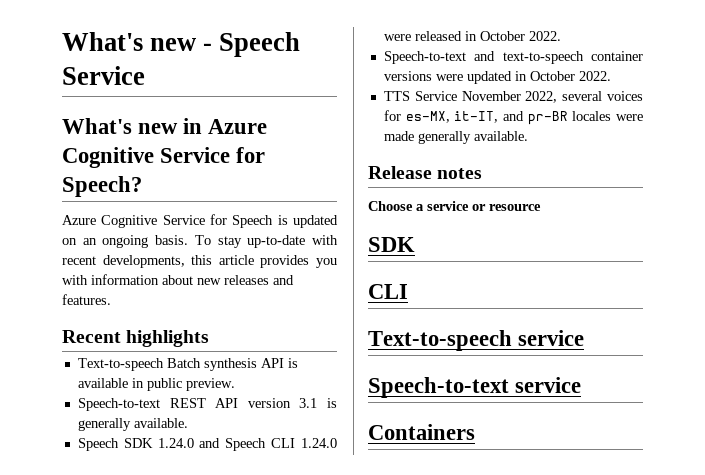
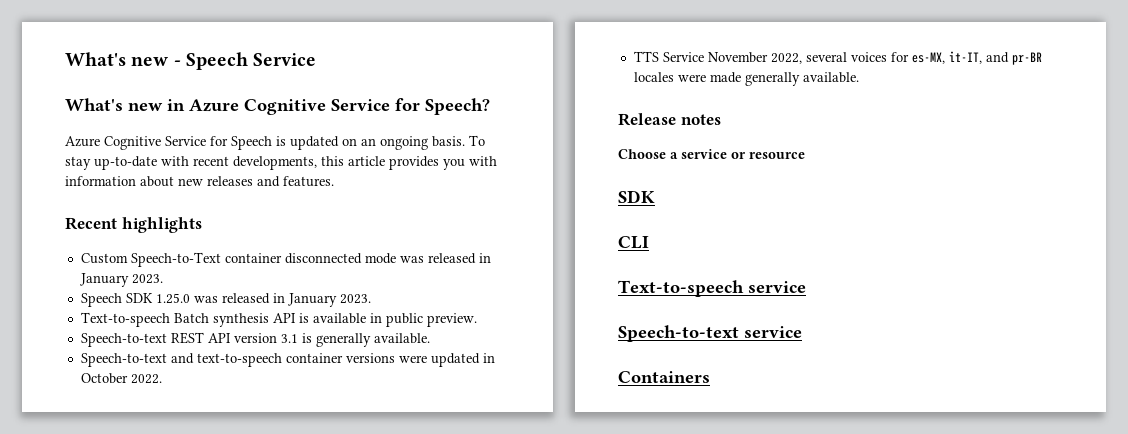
+ Custom Speech-to-Text container disconnected mode was released in January 2023.
+ Speech SDK 1.25.0 was released in January 2023.
- Speech SDK 1.24.0 and Speech CLI 1.24.0 were released in October 2022.

